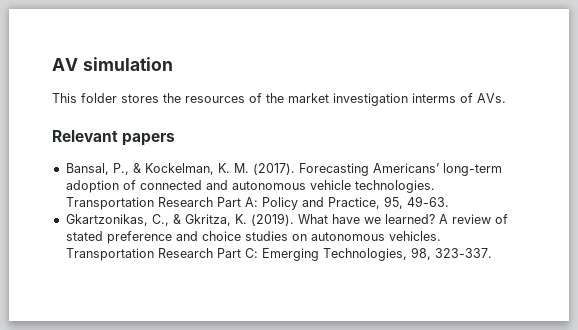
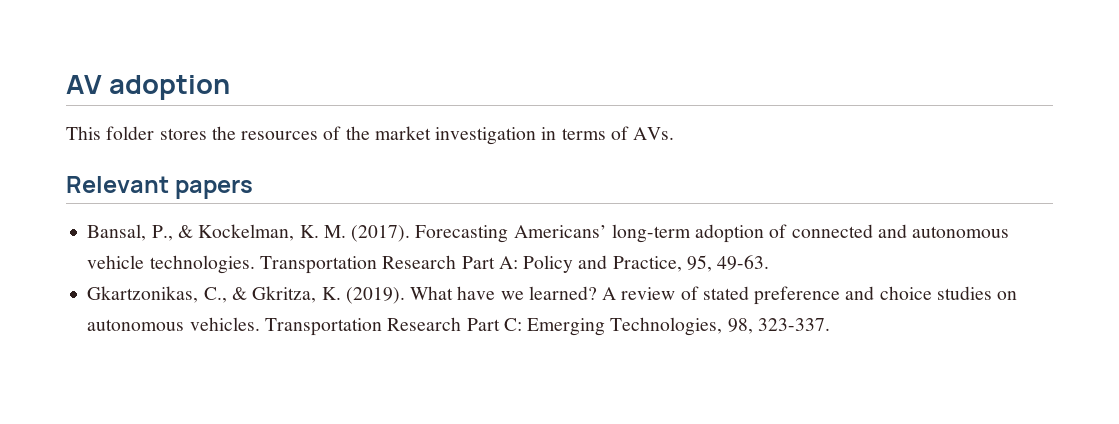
- AV simulation
+ AV adoption
- This folder stores the resources of the market investigation interms of AVs.
+ This folder stores the resources of the market investigation in terms of AVs.

